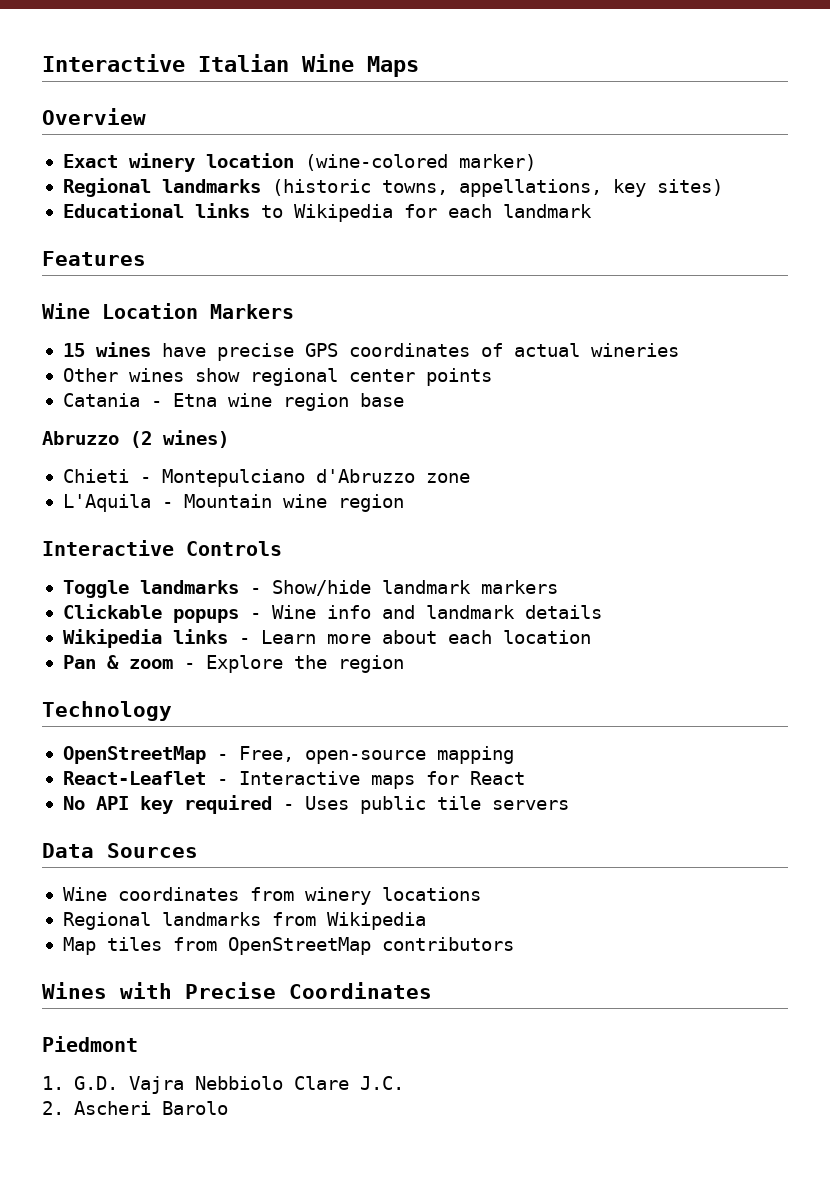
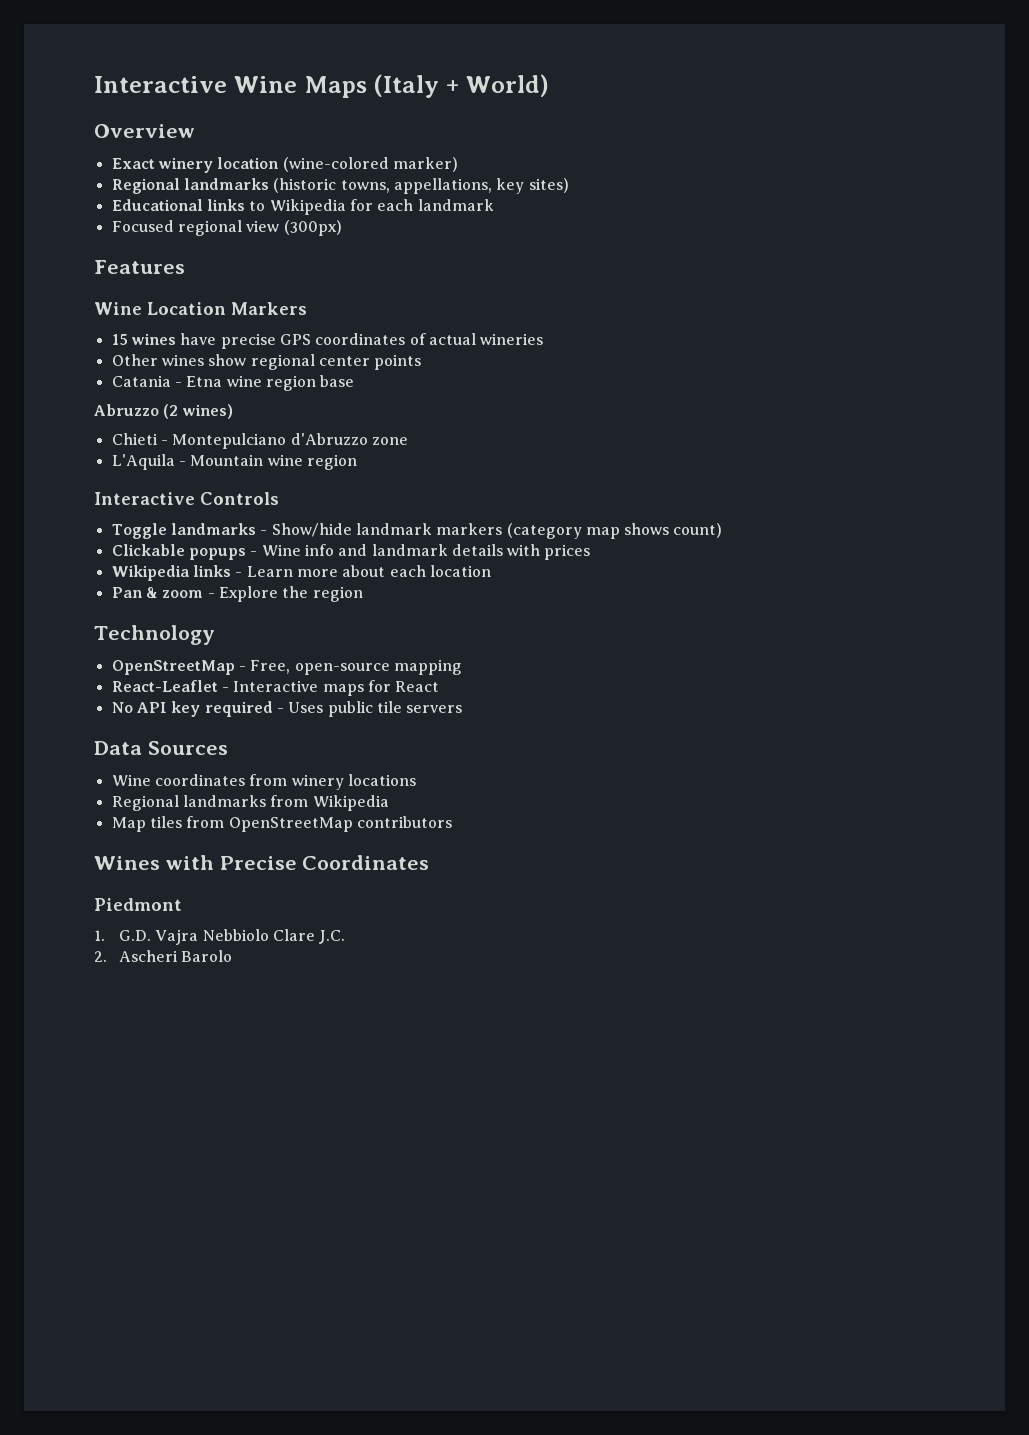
- Interactive Italian Wine Maps
+ Interactive Wine Maps (Italy + World)
+ Focused regional view (300px)
- Toggle landmarks - Show/hide landmark markers
+ Toggle landmarks - Show/hide landmark markers (category map shows count)
- Clickable popups - Wine info and landmark details
+ Clickable popups - Wine info and landmark details with prices

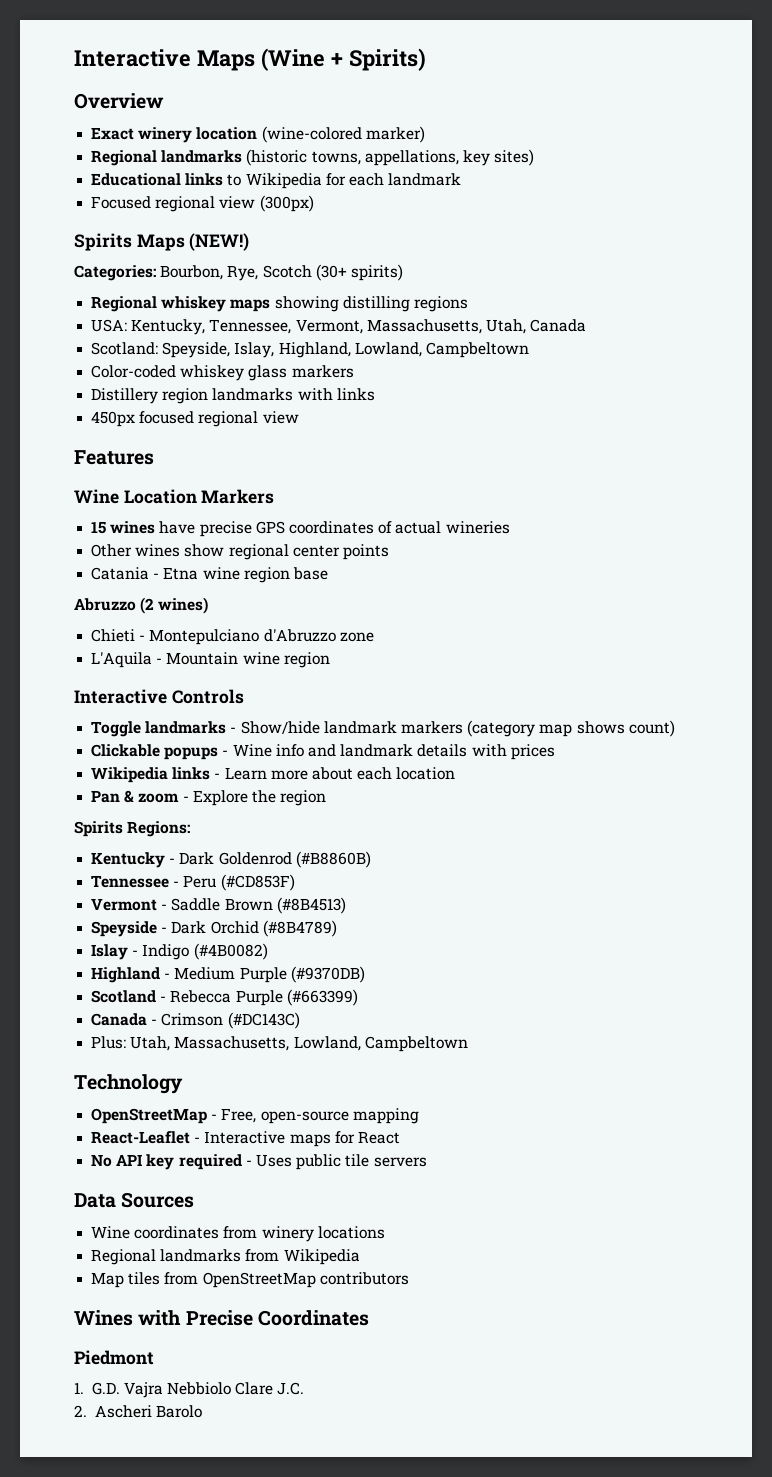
- Interactive Wine Maps (Italy + World)
+ Interactive Maps (Wine + Spirits)
+ Spirits Maps (NEW!)
+ Categories: Bourbon, Rye, Scotch (30+ spirits)
+ Regional whiskey maps showing distilling regions
+ USA: Kentucky, Tennessee, Vermont, Massachusetts, Utah, Canada
+ Scotland: Speyside, Islay, Highland, Lowland, Campbeltown
+ Color-coded whiskey glass markers
+ Distillery region landmarks with links
+ 450px focused regional view
+ Spirits Regions:
+ Kentucky - Dark Goldenrod (#B8860B)
+ Tennessee - Peru (#CD853F)
+ Vermont - Saddle Brown (#8B4513)
+ Speyside - Dark Orchid (#8B4789)
+ Islay - Indigo (#4B0082)
+ Highland - Medium Purple (#9370DB)
+ Scotland - Rebecca Purple (#663399)
+ Canada - Crimson (#DC143C)
+ Plus: Utah, Massachusetts, Lowland, Campbeltown

